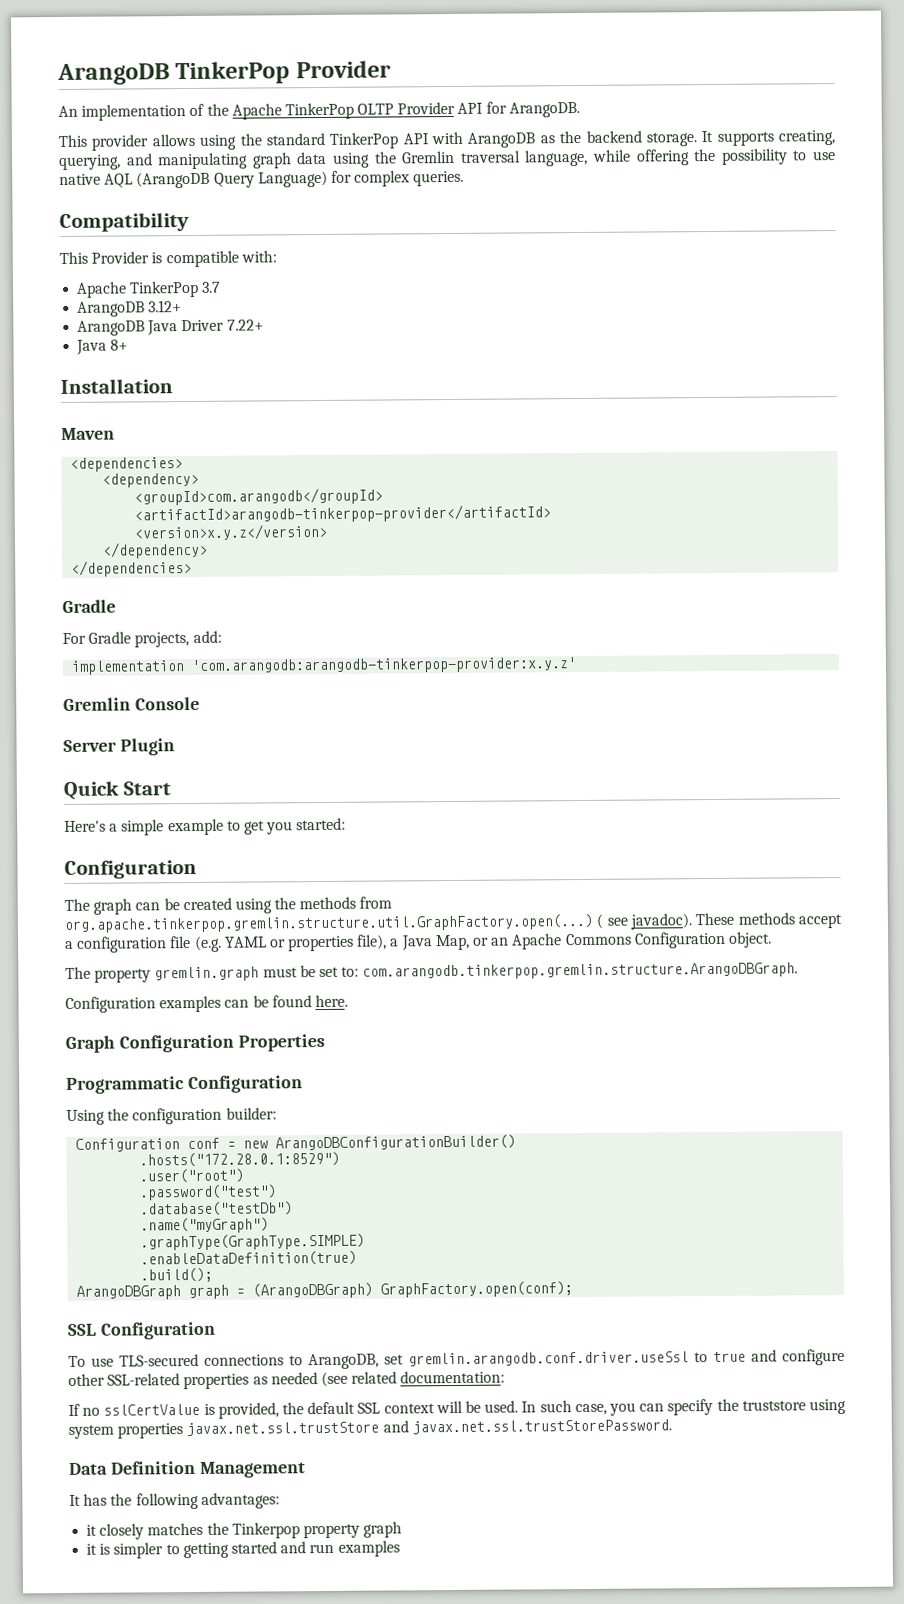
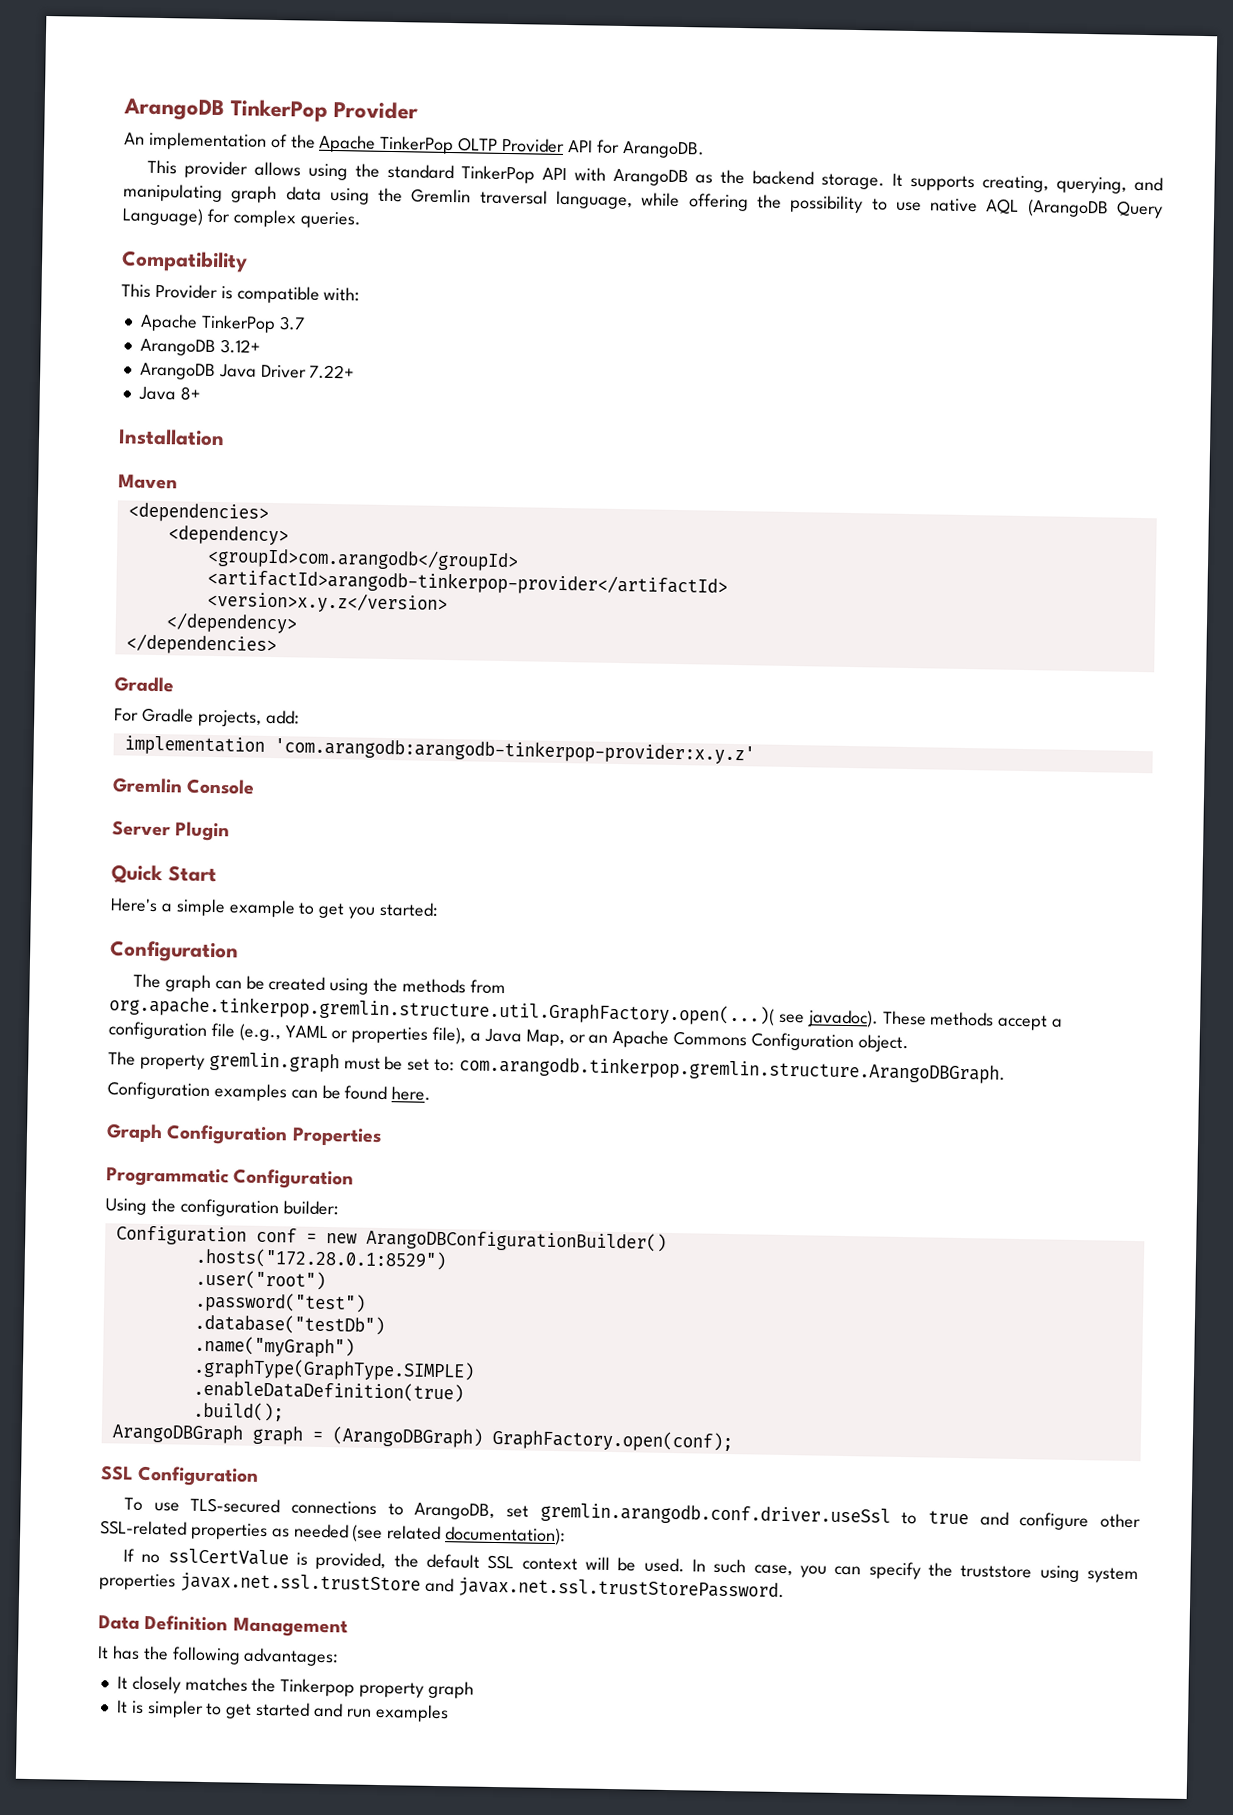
- The graph can be created using the methods from org.apache.tinkerpop.gremlin.structure.util.GraphFactory.open(...) ( see javadoc).
+ The graph can be created using the methods from org.apache.tinkerpop.gremlin.structure.util.GraphFactory.open(...)( see javadoc).
- These methods accept a configuration file (e.g. YAML or properties file), a Java Map, or an Apache Commons Configuration object.
+ These methods accept a configuration file (e.g., YAML or properties file), a Java Map, or an Apache Commons Configuration object.
- To use TLS-secured connections to ArangoDB, set gremlin.arangodb.conf.driver.useSsl to true and configure other SSL-related properties as needed (see related documentation:
+ To use TLS-secured connections to ArangoDB, set gremlin.arangodb.conf.driver.useSsl to true and configure other SSL-related properties as needed (see related documentation):
- it closely matches the Tinkerpop property graph
+ It closely matches the Tinkerpop property graph
- it is simpler to getting started and run examples
+ It is simpler to get started and run examples

